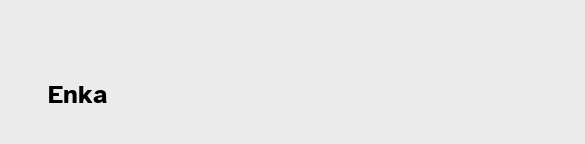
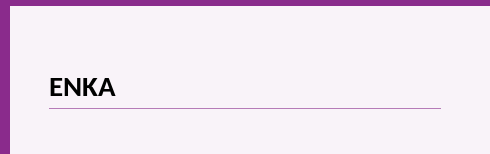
- Enka
+ ENKA

